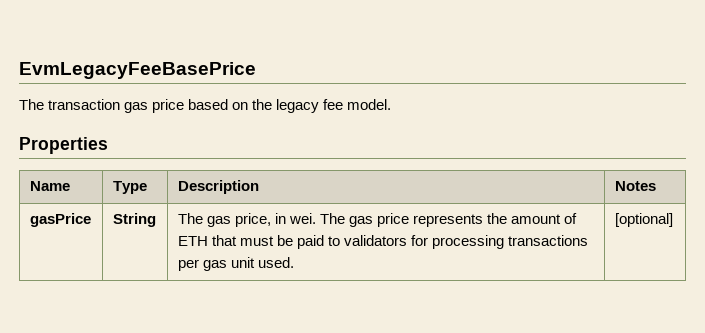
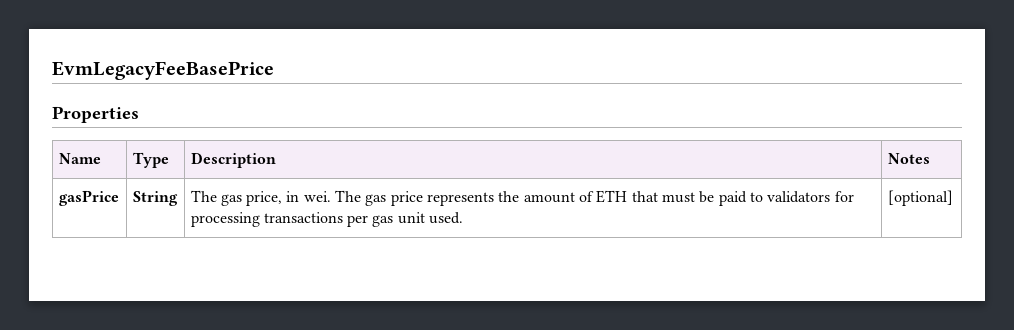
- The transaction gas price based on the legacy fee model.

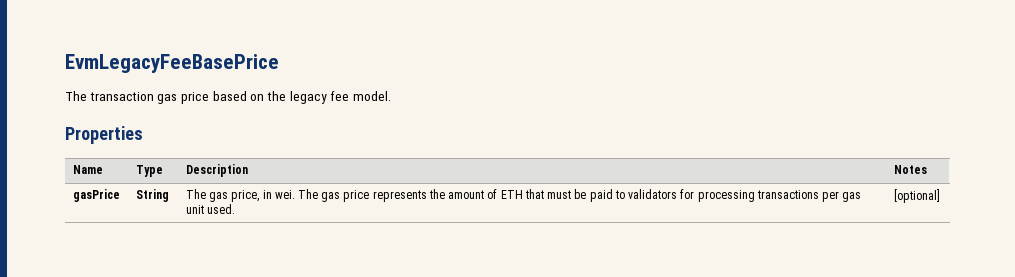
+ The transaction gas price based on the legacy fee model.

